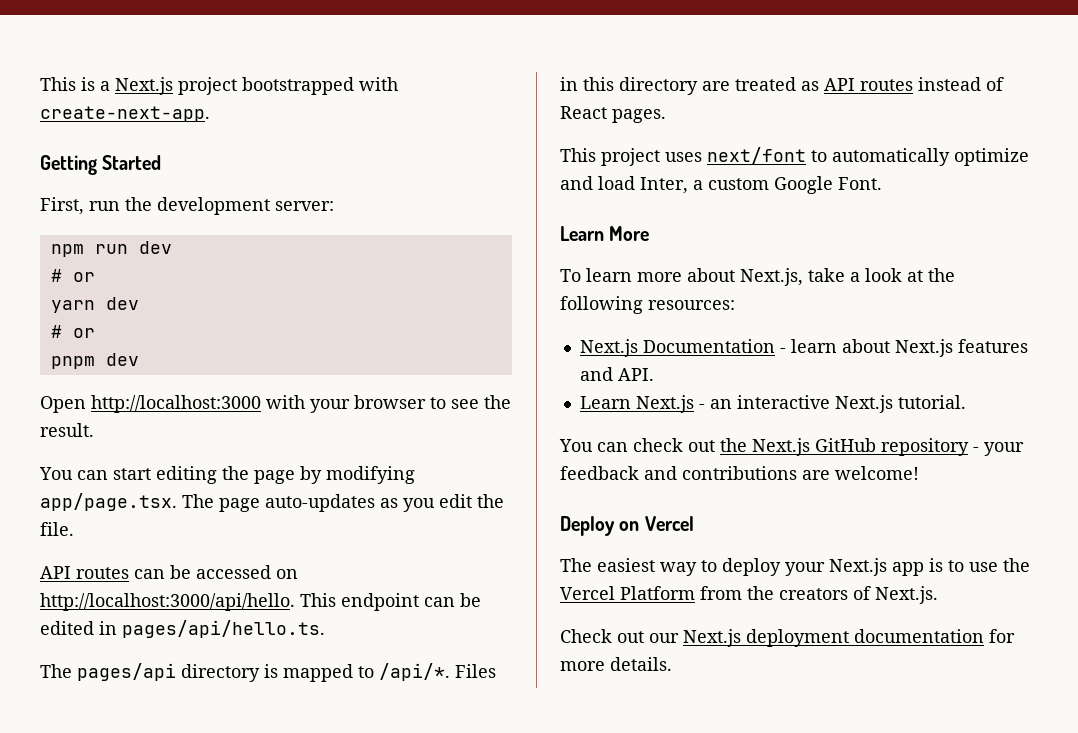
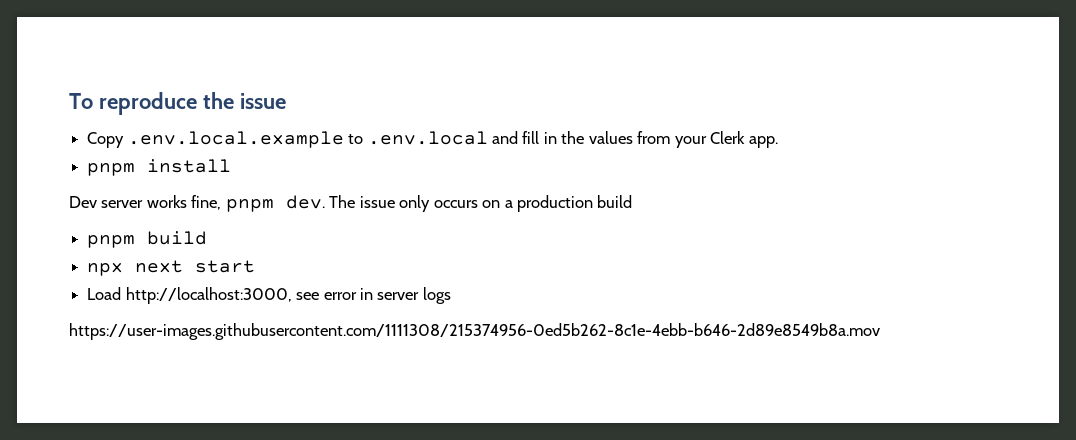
- This is a Next.js project bootstrapped with create-next-app.
- Getting Started
- First, run the development server:
- npm run dev
- # or
- yarn dev
- # or
- pnpm dev
- Open http://localhost:3000 with your browser to see the result.
- You can start editing the page by modifying app/page.tsx. The page auto-updates as you edit the file.
- API routes can be accessed on http://localhost:3000/api/hello. This endpoint can be edited in pages/api/hello.ts.
- The pages/api directory is mapped to /api/*. Files in this directory are treated as API routes instead of React pages.
- This project uses next/font to automatically optimize and load Inter, a custom Google Font.
- Learn More
- To learn more about Next.js, take a look at the following resources:
- Next.js Documentation - learn about Next.js features and API.
- Learn Next.js - an interactive Next.js tutorial.
- You can check out the Next.js GitHub repository - your feedback and contributions are welcome!
- Deploy on Vercel
- The easiest way to deploy your Next.js app is to use the Vercel Platform from the creators of Next.js.
- Check out our Next.js deployment documentation for more details.
+ To reproduce the issue
+ Copy .env.local.example to .env.local and fill in the values from your Clerk app.
+ pnpm install
+ Dev server works fine, pnpm dev. The issue only occurs on a production build
+ pnpm build
+ npx next start
+ Load http://localhost:3000, see error in server logs
+ https://user-images.githubusercontent.com/1111308/215374956-0ed5b262-8c1e-4ebb-b646-2d89e8549b8a.mov

